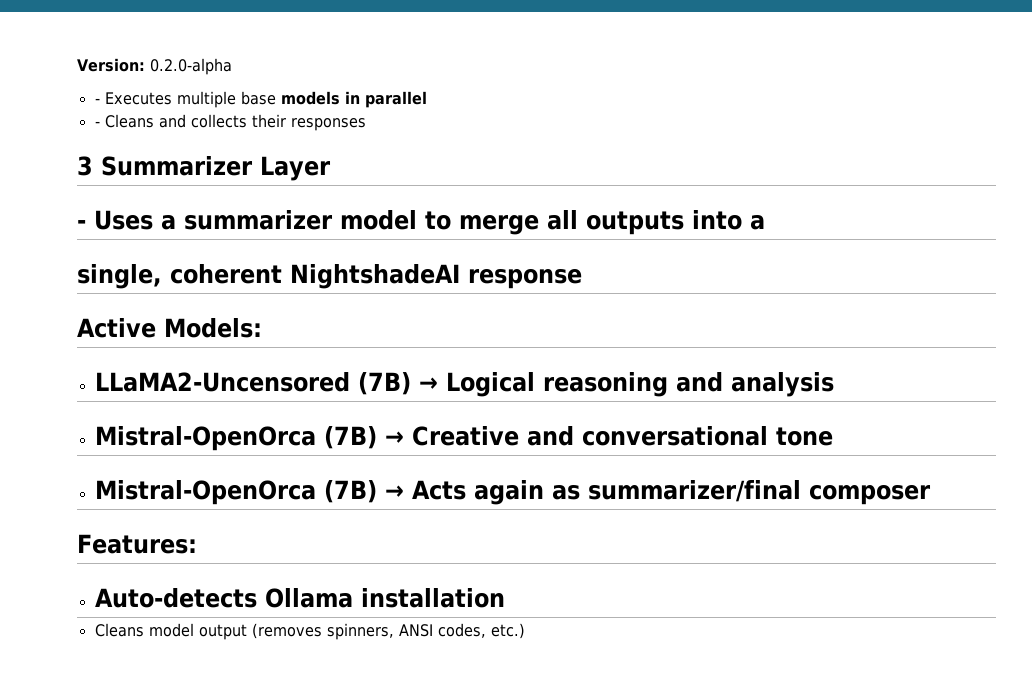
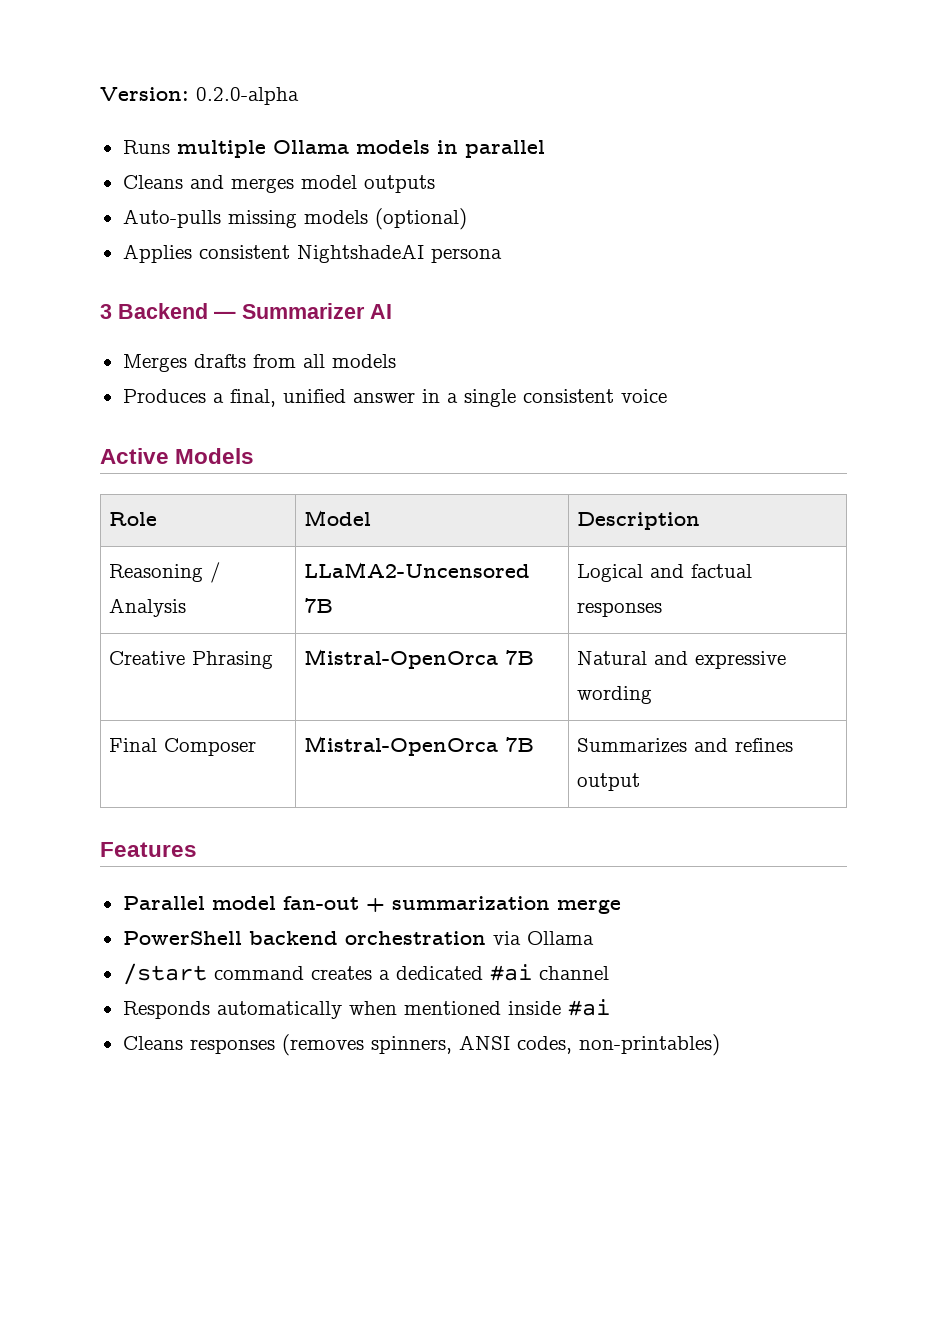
- - Executes multiple base models in parallel
+ Runs multiple Ollama models in parallel
- - Cleans and collects their responses
- 3 Summarizer Layer
- - Uses a summarizer model to merge all outputs into a
- single, coherent NightshadeAI response
- Active Models:
- LLaMA2-Uncensored (7B) → Logical reasoning and analysis
- Mistral-OpenOrca (7B) → Creative and conversational tone
- Mistral-OpenOrca (7B) → Acts again as summarizer/final composer
- Features:
- Auto-detects Ollama installation
- Cleans model output (removes spinners, ANSI codes, etc.)
+ Cleans and merges model outputs
+ Auto-pulls missing models (optional)
+ Applies consistent NightshadeAI persona
+ 3 Backend — Summarizer AI
+ Merges drafts from all models
+ Produces a final, unified answer in a single consistent voice
+ Active Models
+ Role | Model | Description
+ Reasoning / Analysis | LLaMA2-Uncensored 7B | Logical and factual responses
+ Creative Phrasing | Mistral-OpenOrca 7B | Natural and expressive wording
+ Final Composer | Mistral-OpenOrca 7B | Summarizes and refines output
+ Features
+ Parallel model fan-out + summarization merge
+ PowerShell backend orchestration via Ollama
+ /start command creates a dedicated #ai channel
+ Responds automatically when mentioned inside #ai
+ Cleans responses (removes spinners, ANSI codes, non-printables)

